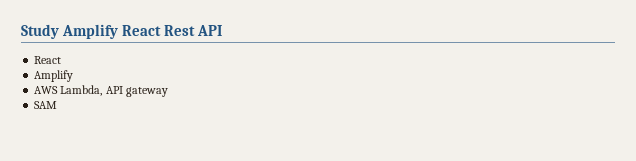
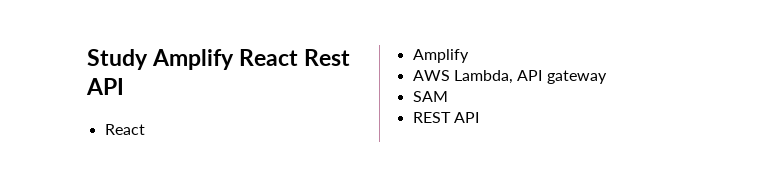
+ REST API

